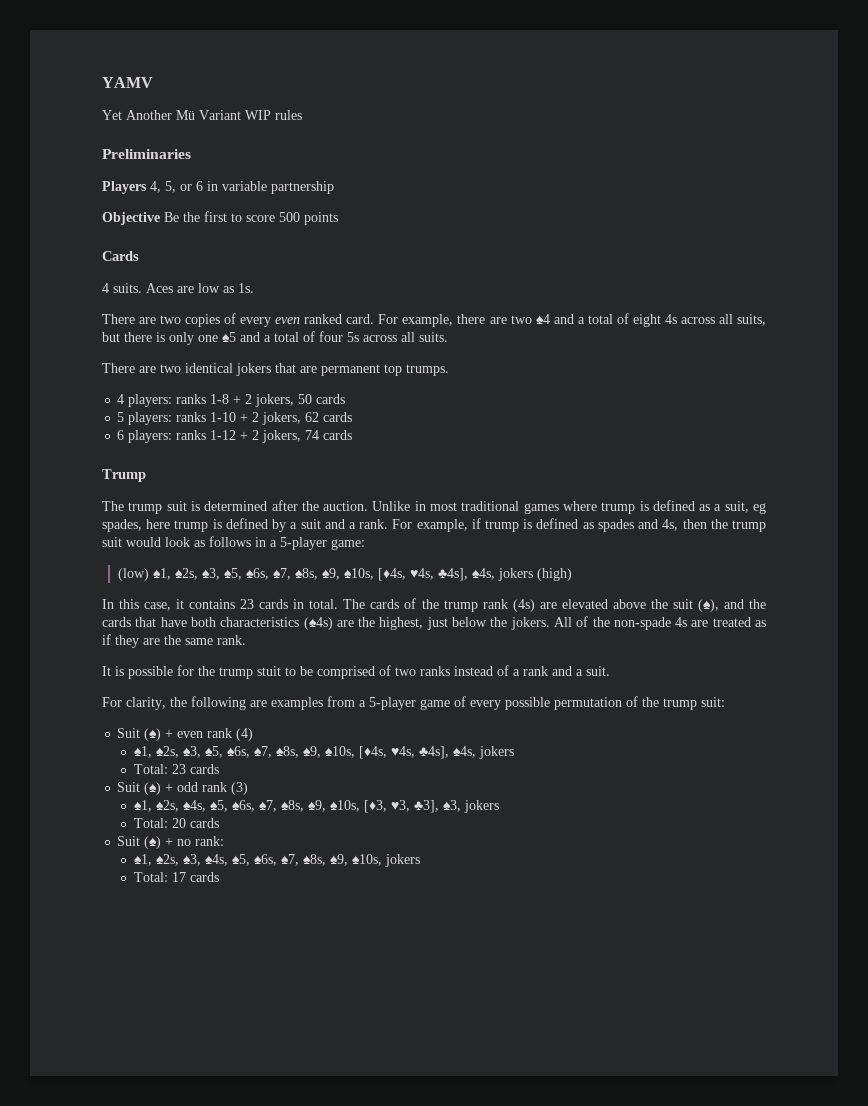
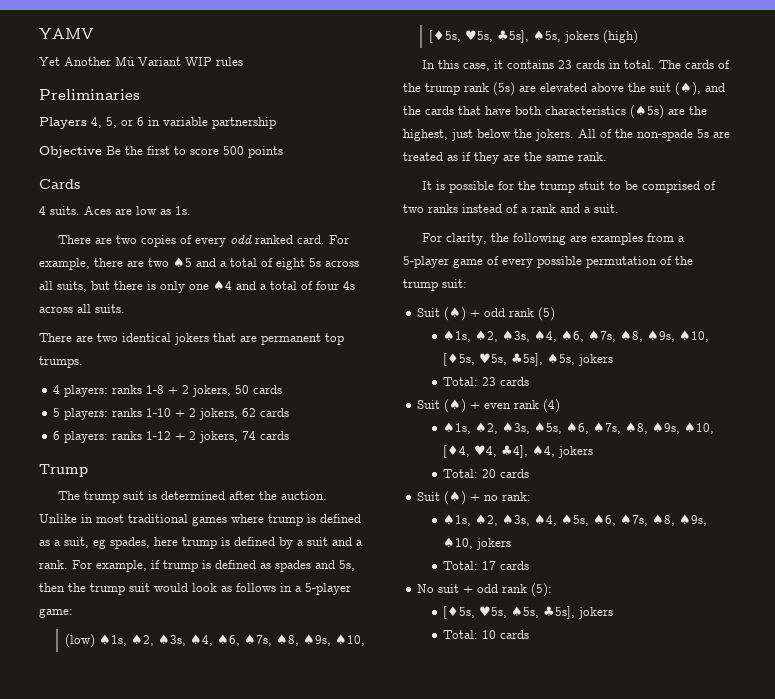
- There are two copies of every even ranked card.
+ There are two copies of every odd ranked card.
- For example, there are two ♠4 and a total of eight 4s across all suits, but there is only one ♠5 and a total of four 5s across all suits.
+ For example, there are two ♠5 and a total of eight 5s across all suits, but there is only one ♠4 and a total of four 4s across all suits.
- For example, if trump is defined as spades and 4s, then the trump suit would look as follows in a 5-player game:
+ For example, if trump is defined as spades and 5s, then the trump suit would look as follows in a 5-player game:
- (low) ♠1, ♠2s, ♠3, ♠5, ♠6s, ♠7, ♠8s, ♠9, ♠10s, [♦4s, ♥4s, ♣4s], ♠4s, jokers (high)
+ (low) ♠1s, ♠2, ♠3s, ♠4, ♠6, ♠7s, ♠8, ♠9s, ♠10, [♦5s, ♥5s, ♣5s], ♠5s, jokers (high)
- The cards of the trump rank (4s) are elevated above the suit (♠), and the cards that have both characteristics (♠4s) are the highest, just below the jokers.
+ The cards of the trump rank (5s) are elevated above the suit (♠), and the cards that have both characteristics (♠5s) are the highest, just below the jokers.
- All of the non-spade 4s are treated as if they are the same rank.
+ All of the non-spade 5s are treated as if they are the same rank.
- Suit (♠) + even rank (4)
- ♠1, ♠2s, ♠3, ♠5, ♠6s, ♠7, ♠8s, ♠9, ♠10s, [♦4s, ♥4s, ♣4s], ♠4s, jokers
+ Suit (♠) + odd rank (5)
+ ♠1s, ♠2, ♠3s, ♠4, ♠6, ♠7s, ♠8, ♠9s, ♠10, [♦5s, ♥5s, ♣5s], ♠5s, jokers
- Suit (♠) + odd rank (3)
- ♠1, ♠2s, ♠4s, ♠5, ♠6s, ♠7, ♠8s, ♠9, ♠10s, [♦3, ♥3, ♣3], ♠3, jokers
+ Suit (♠) + even rank (4)
+ ♠1s, ♠2, ♠3s, ♠5s, ♠6, ♠7s, ♠8, ♠9s, ♠10, [♦4, ♥4, ♣4], ♠4, jokers
- ♠1, ♠2s, ♠3, ♠4s, ♠5, ♠6s, ♠7, ♠8s, ♠9, ♠10s, jokers
+ ♠1s, ♠2, ♠3s, ♠4, ♠5s, ♠6, ♠7s, ♠8, ♠9s, ♠10, jokers
  Total: 17 cards
+ No suit + odd rank (5):
+ [♦5s, ♥5s, ♠5s, ♣5s], jokers
+ Total: 10 cards

